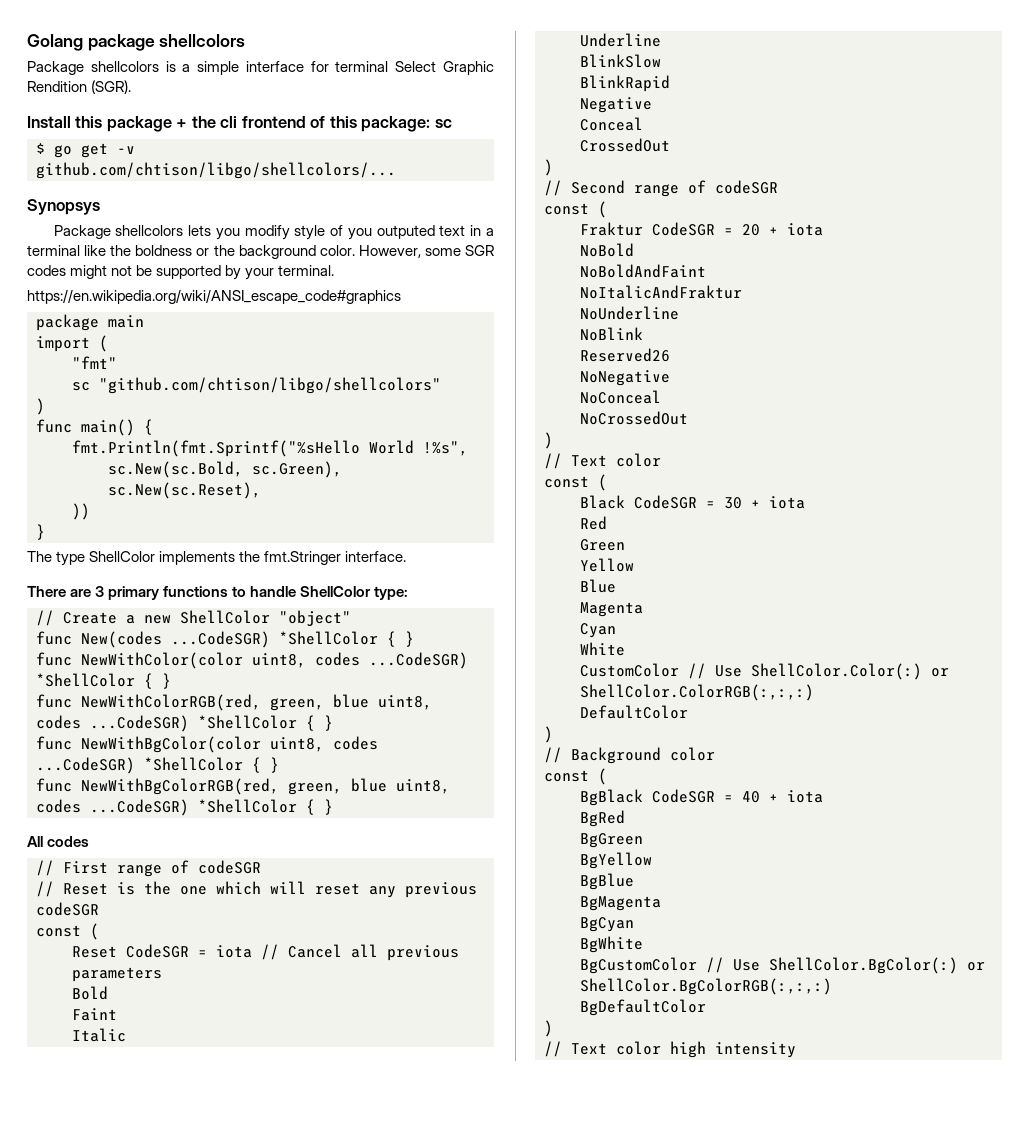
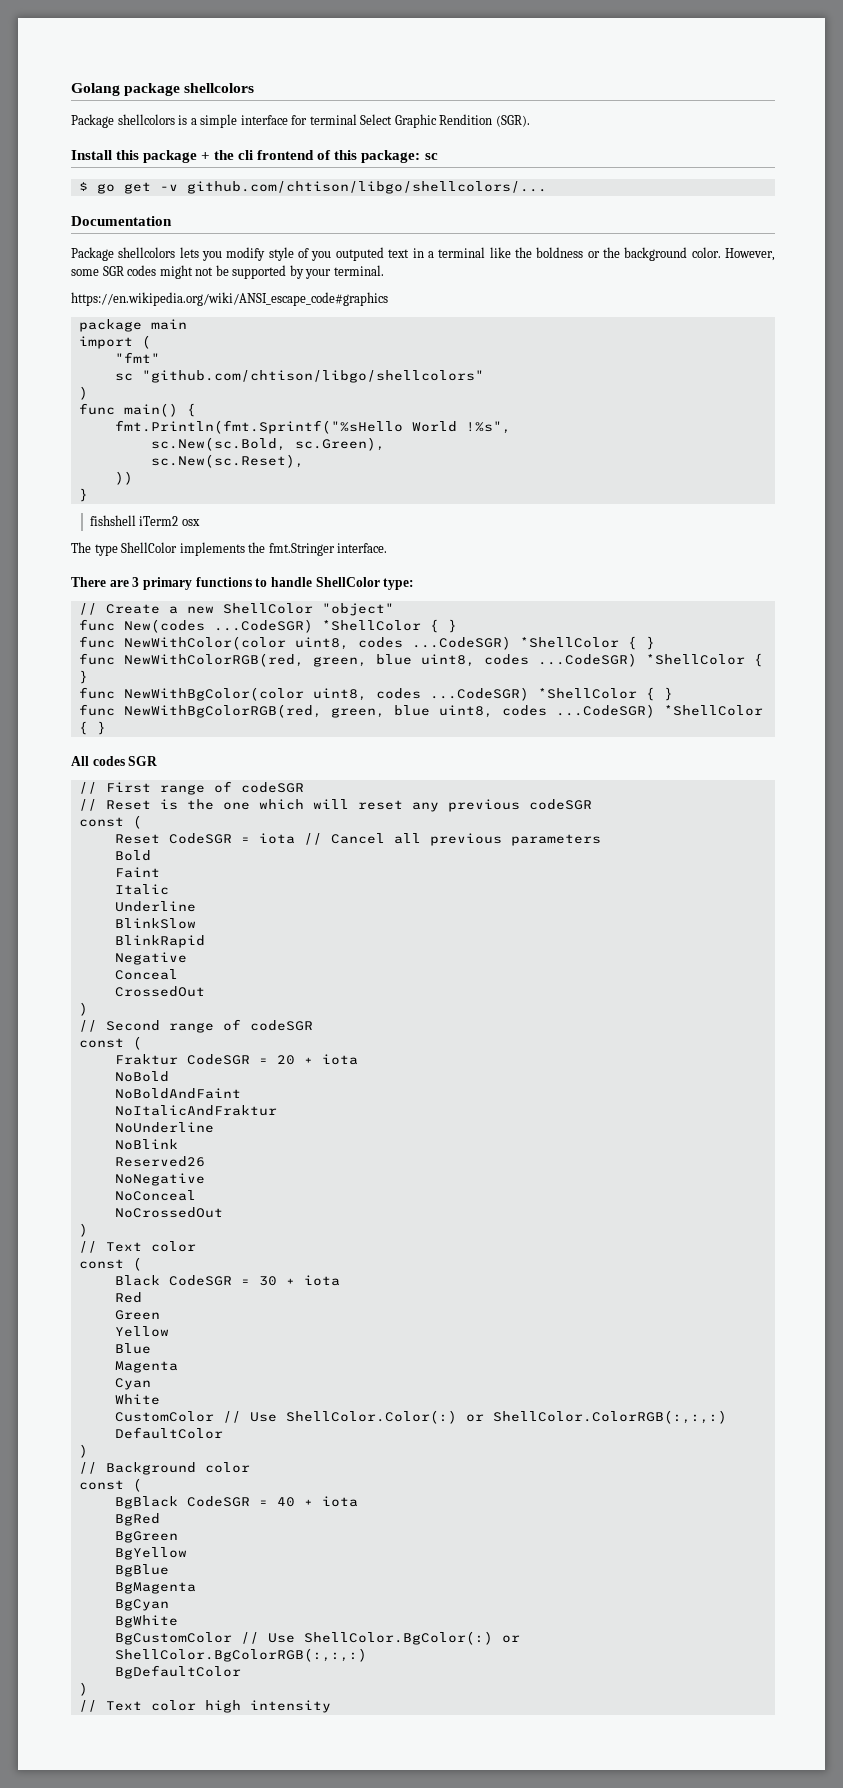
- Synopsys
+ Documentation
+ fishshell iTerm2 osx
- All codes
+ All codes SGR

